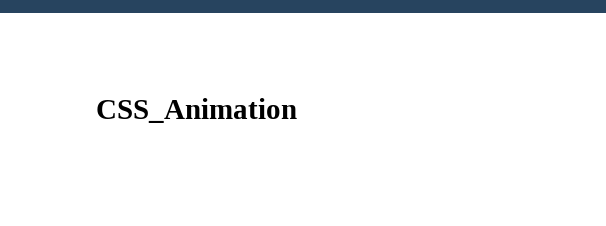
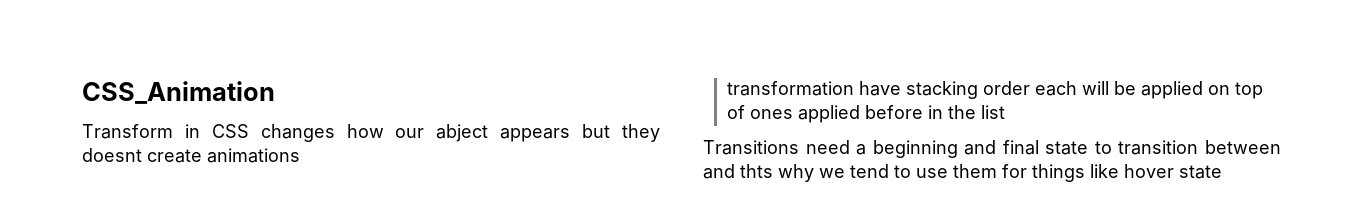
+ Transform in CSS changes how our abject appears but they doesnt create animations
+ transformation have stacking order each will be applied on top of ones applied before in the list
+ Transitions need a beginning and final state to transition between and thts why we tend to use them for things like hover state

